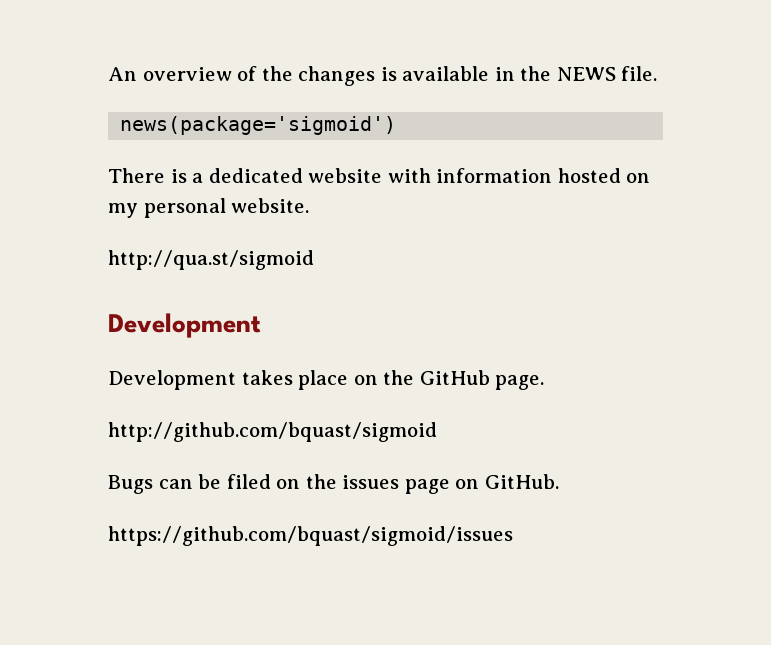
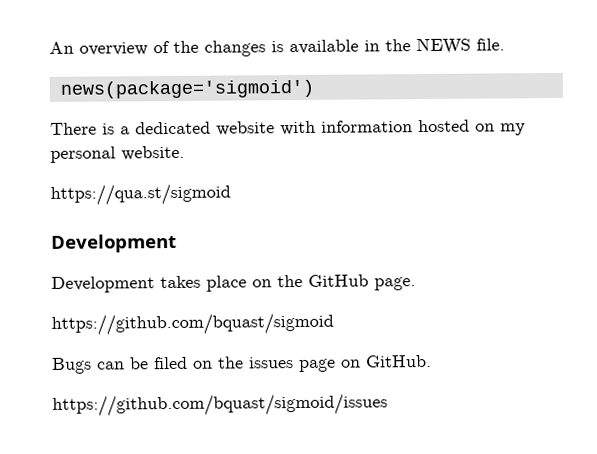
- http://qua.st/sigmoid
+ https://qua.st/sigmoid
- http://github.com/bquast/sigmoid
+ https://github.com/bquast/sigmoid

